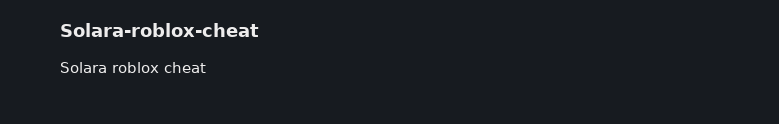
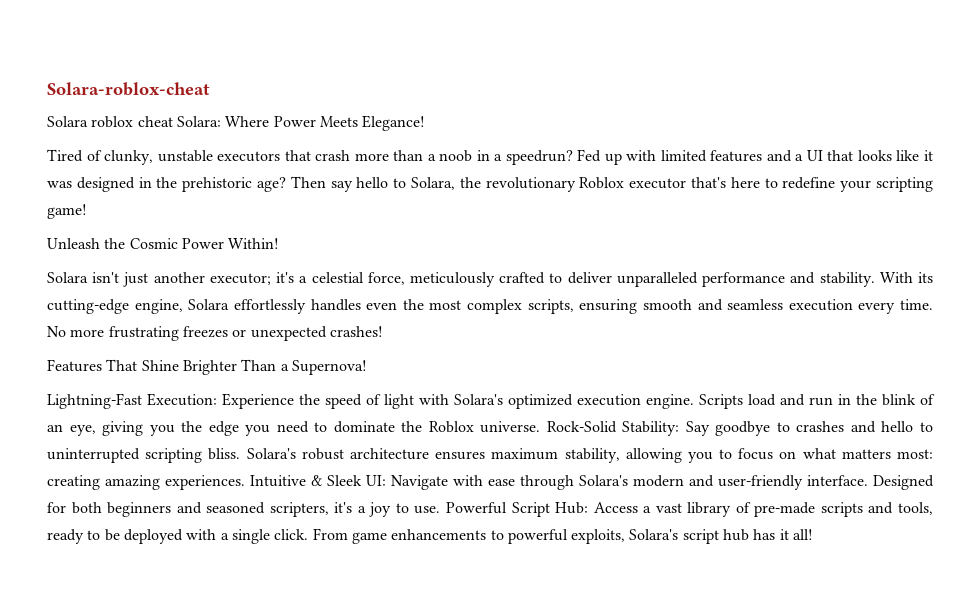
- Solara roblox cheat
+ Solara roblox cheat Solara: Where Power Meets Elegance!
+ Tired of clunky, unstable executors that crash more than a noob in a speedrun? Fed up with limited features and a UI that looks like it was designed in the prehistoric age? Then say hello to Solara, the revolutionary Roblox executor that's here to redefine your scripting game!
+ Unleash the Cosmic Power Within!
+ Solara isn't just another executor; it's a celestial force, meticulously crafted to deliver unparalleled performance and stability. With its cutting-edge engine, Solara effortlessly handles even the most complex scripts, ensuring smooth and seamless execution every time. No more frustrating freezes or unexpected crashes!
+ Features That Shine Brighter Than a Supernova!
+ Lightning-Fast Execution: Experience the speed of light with Solara's optimized execution engine. Scripts load and run in the blink of an eye, giving you the edge you need to dominate the Roblox universe. Rock-Solid Stability: Say goodbye to crashes and hello to uninterrupted scripting bliss. Solara's robust architecture ensures maximum stability, allowing you to focus on what matters most: creating amazing experiences. Intuitive & Sleek UI: Navigate with ease through Solara's modern and user-friendly interface. Designed for both beginners and seasoned scripters, it's a joy to use. Powerful Script Hub: Access a vast library of pre-made scripts and tools, ready to be deployed with a single click. From game enhancements to powerful exploits, Solara's script hub has it all!

